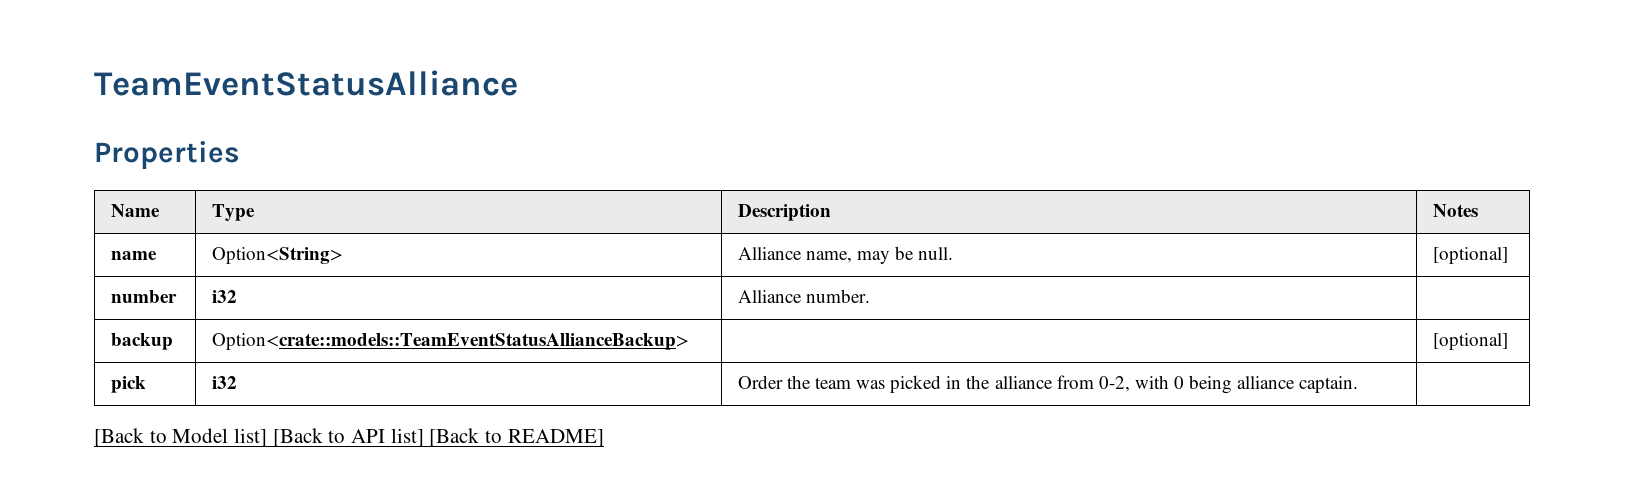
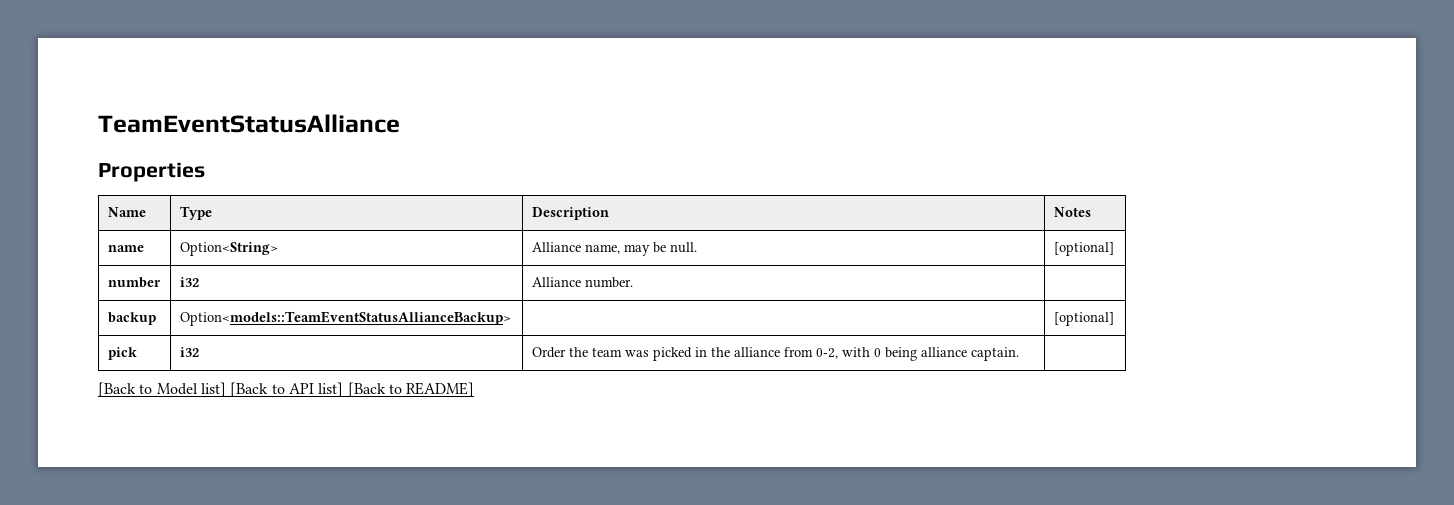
- backup | Option<crate::models::TeamEventStatusAllianceBackup> | | [optional]
+ backup | Option<models::TeamEventStatusAllianceBackup> | | [optional]

